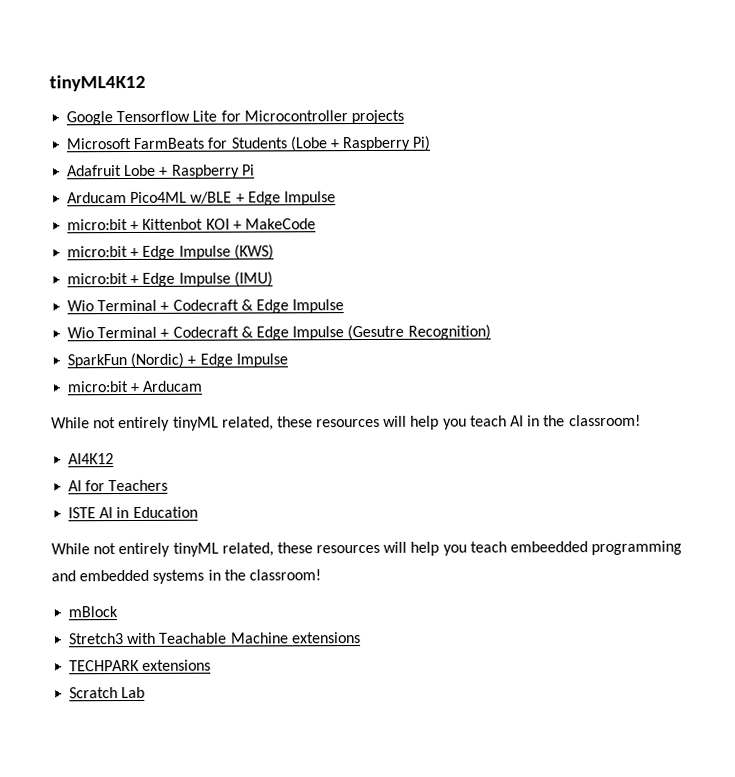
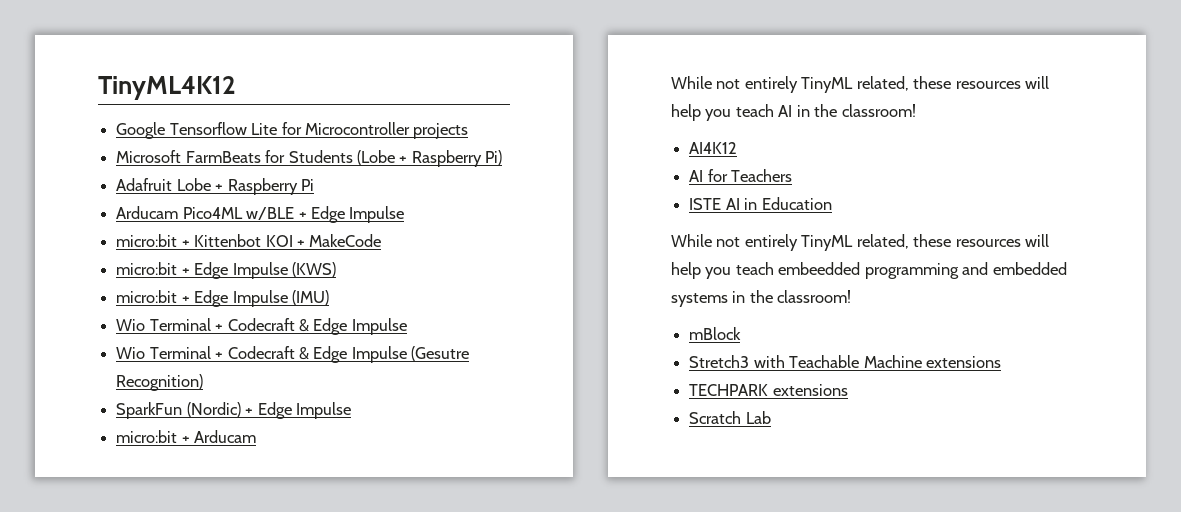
- tinyML4K12
+ TinyML4K12
- While not entirely tinyML related, these resources will help you teach AI in the classroom!
+ While not entirely TinyML related, these resources will help you teach AI in the classroom!
- While not entirely tinyML related, these resources will help you teach embeedded programming and embedded systems in the classroom!
+ While not entirely TinyML related, these resources will help you teach embeedded programming and embedded systems in the classroom!

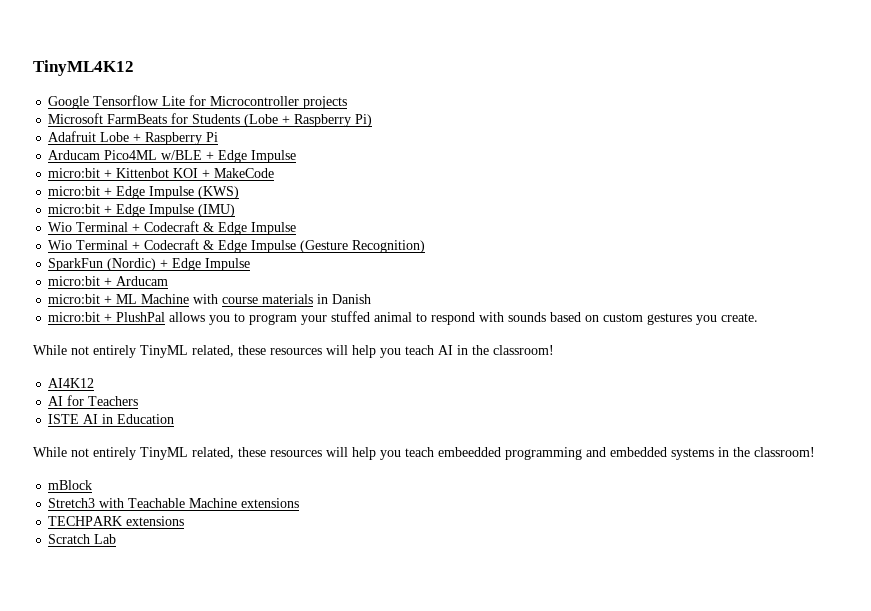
- Wio Terminal + Codecraft & Edge Impulse (Gesutre Recognition)
+ Wio Terminal + Codecraft & Edge Impulse (Gesture Recognition)
+ micro:bit + ML Machine with course materials in Danish
+ micro:bit + PlushPal allows you to program your stuffed animal to respond with sounds based on custom gestures you create.

